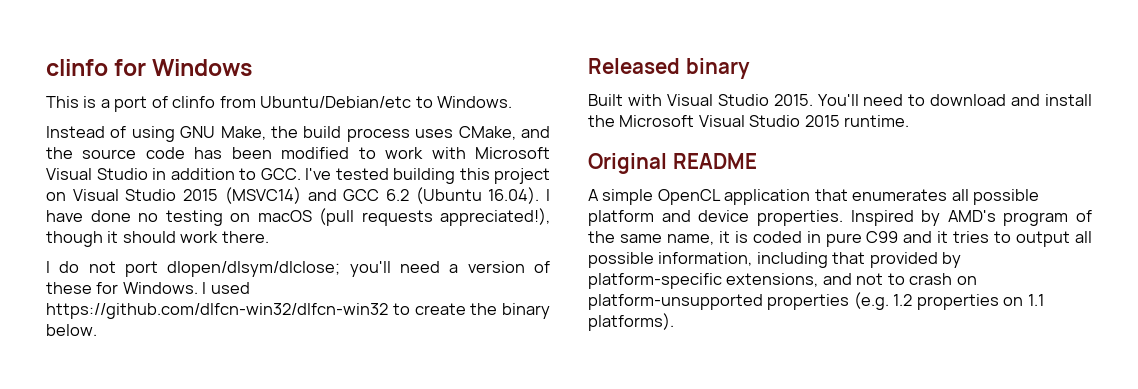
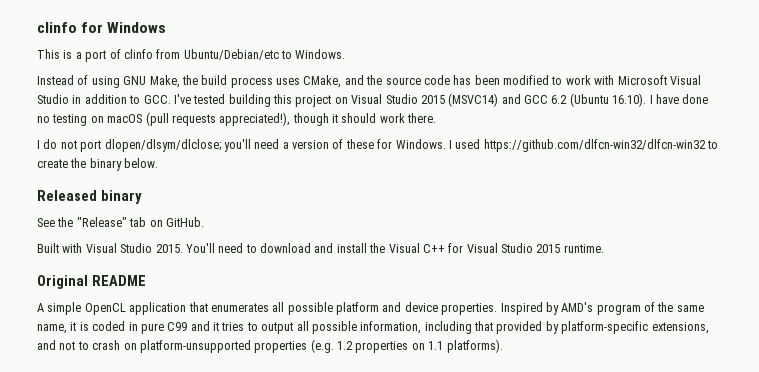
- Instead of using GNU Make, the build process uses CMake, and the source code has been modified to work with Microsoft Visual Studio in addition to GCC. I've tested building this project on Visual Studio 2015 (MSVC14) and GCC 6.2 (Ubuntu 16.04). I have done no testing on macOS (pull requests appreciated!), though it should work there.
+ Instead of using GNU Make, the build process uses CMake, and the source code has been modified to work with Microsoft Visual Studio in addition to GCC. I've tested building this project on Visual Studio 2015 (MSVC14) and GCC 6.2 (Ubuntu 16.10). I have done no testing on macOS (pull requests appreciated!), though it should work there.
+ See the "Release" tab on GitHub.
- You'll need to download and install the Microsoft Visual Studio 2015 runtime.
+ You'll need to download and install the Visual C++ for Visual Studio 2015 runtime.

